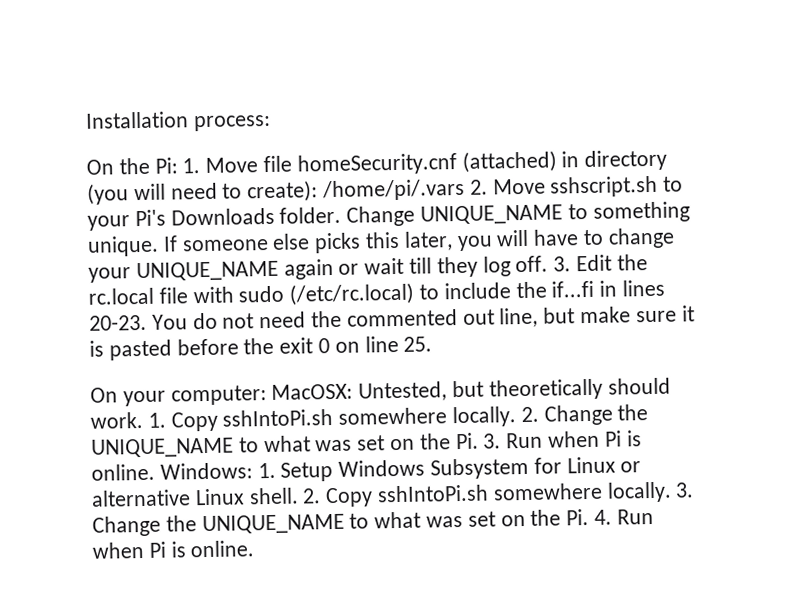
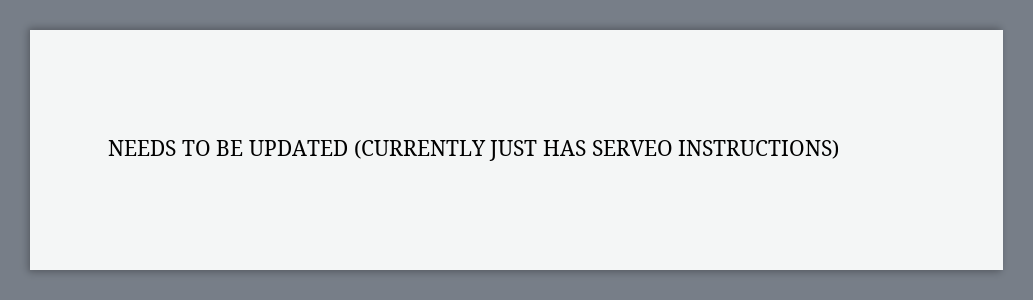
- Installation process:
- On the Pi: 1. Move file homeSecurity.cnf (attached) in directory (you will need to create): /home/pi/.vars 2. Move sshscript.sh to your Pi's Downloads folder. Change UNIQUE_NAME to something unique. If someone else picks this later, you will have to change your UNIQUE_NAME again or wait till they log off. 3. Edit the rc.local file with sudo (/etc/rc.local) to include the if...fi in lines 20-23. You do not need the commented out line, but make sure it is pasted before the exit 0 on line 25.
- On your computer: MacOSX: Untested, but theoretically should work. 1. Copy sshIntoPi.sh somewhere locally. 2. Change the UNIQUE_NAME to what was set on the Pi. 3. Run when Pi is online. Windows: 1. Setup Windows Subsystem for Linux or alternative Linux shell. 2. Copy sshIntoPi.sh somewhere locally. 3. Change the UNIQUE_NAME to what was set on the Pi. 4. Run when Pi is online.
+ NEEDS TO BE UPDATED (CURRENTLY JUST HAS SERVEO INSTRUCTIONS)

